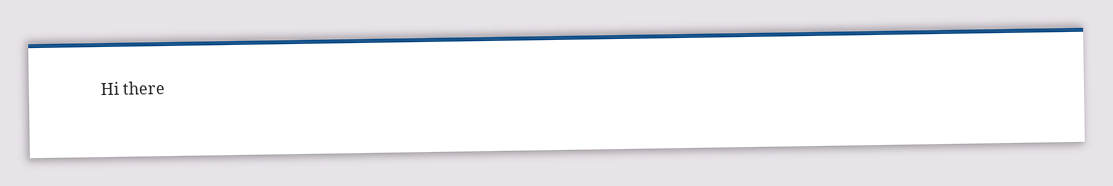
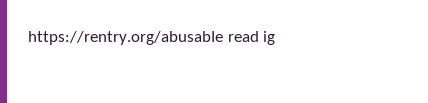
- Hi there
+ https://rentry.org/abusabIe read ig

